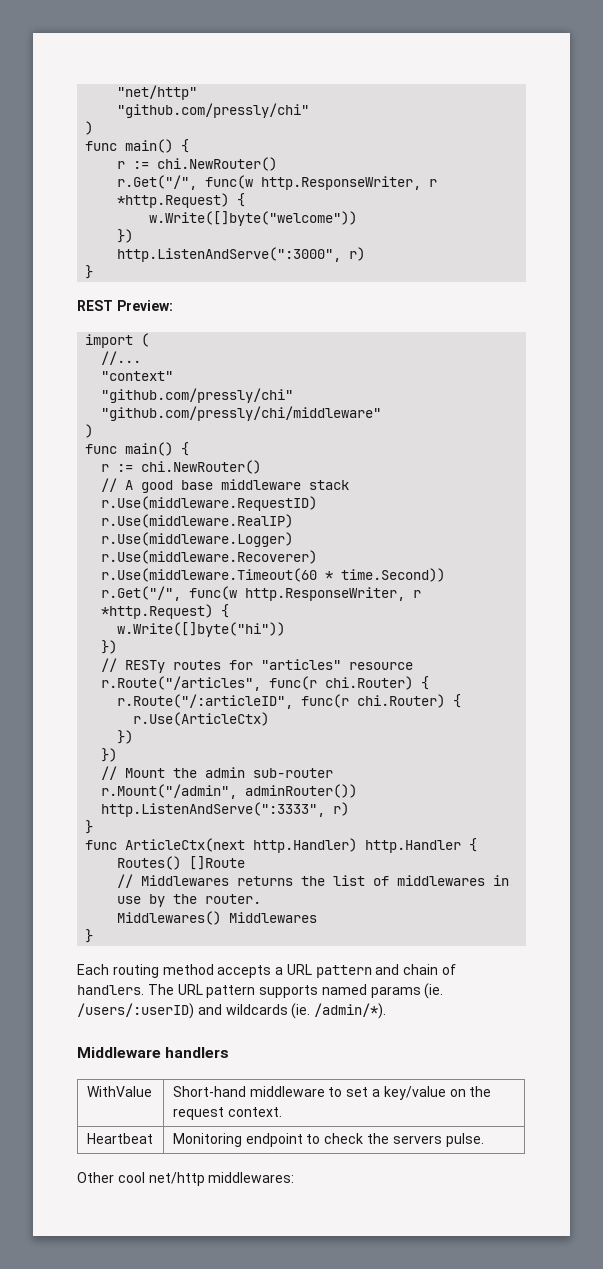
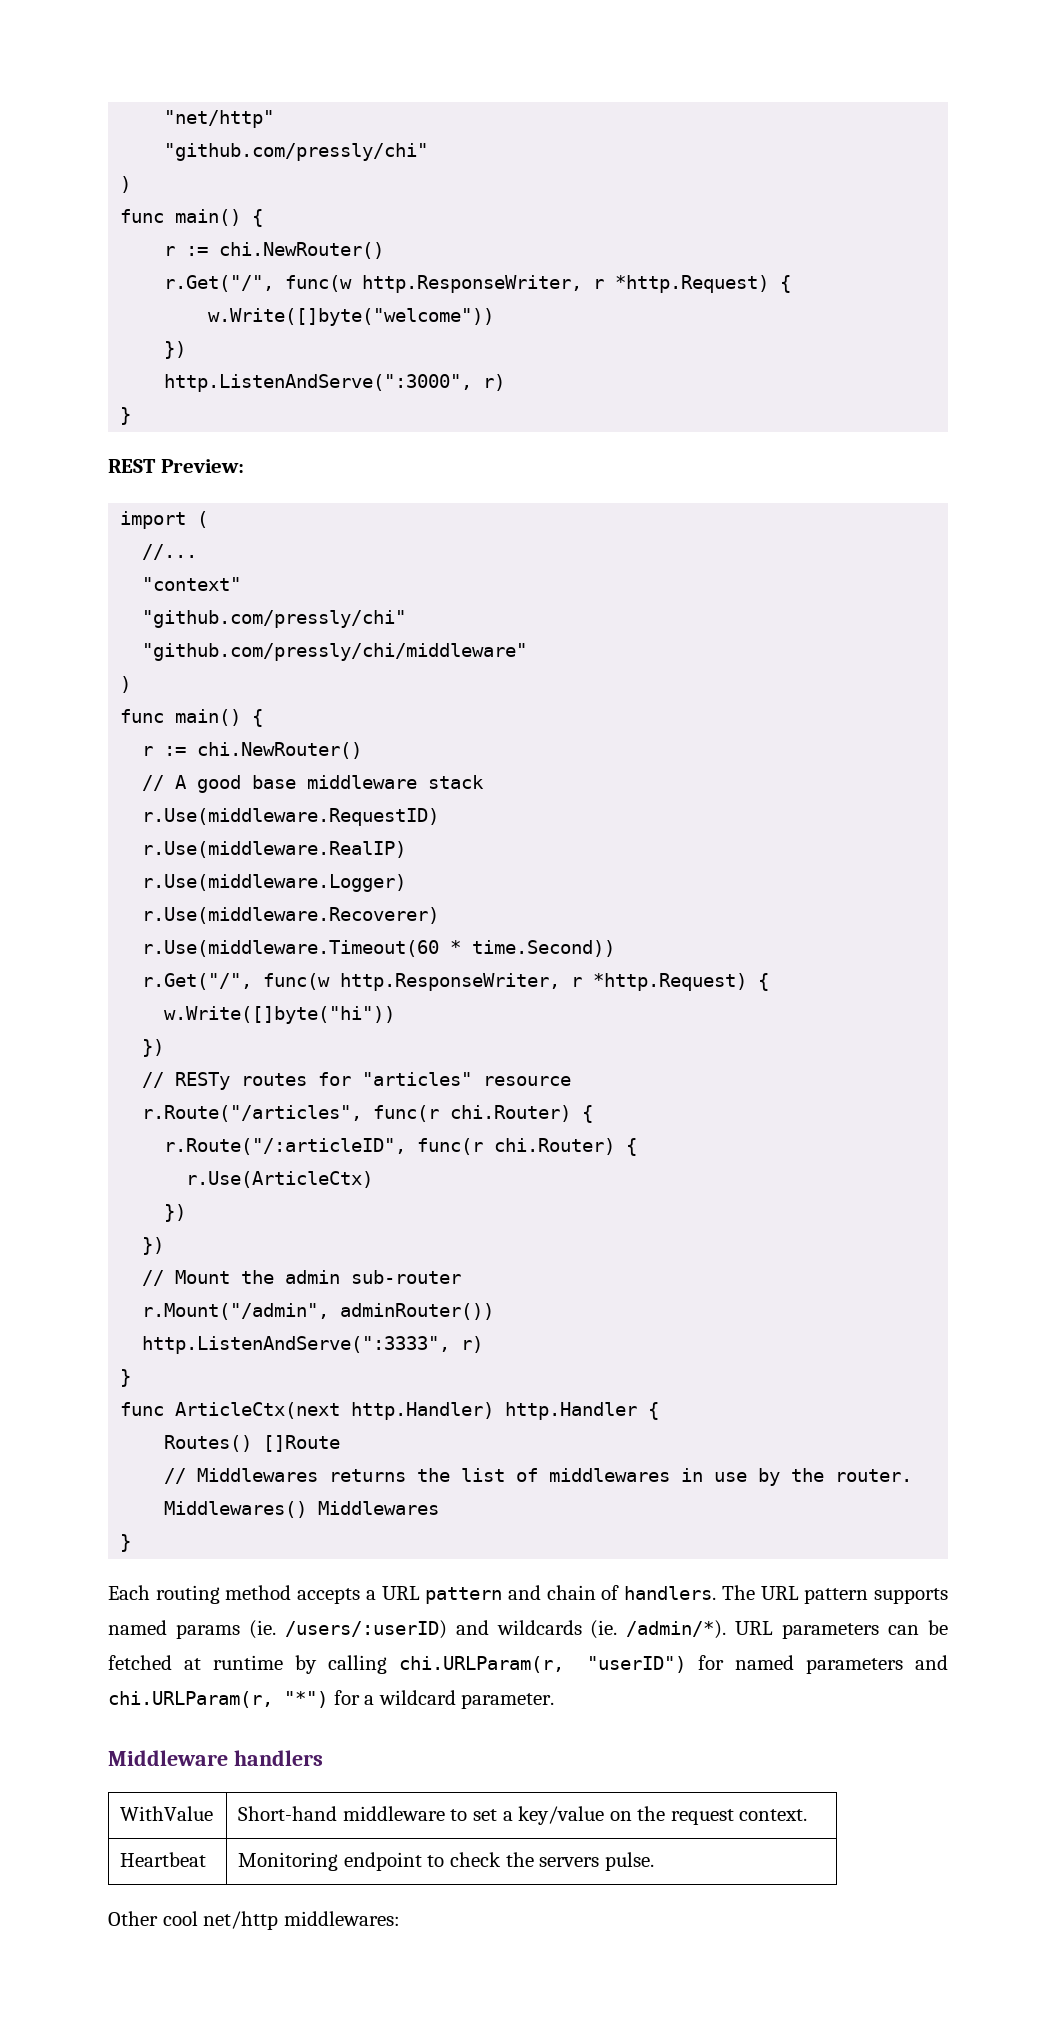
+ URL parameters can be fetched at runtime by calling chi.URLParam(r, "userID") for named parameters and chi.URLParam(r, "*") for a wildcard parameter.

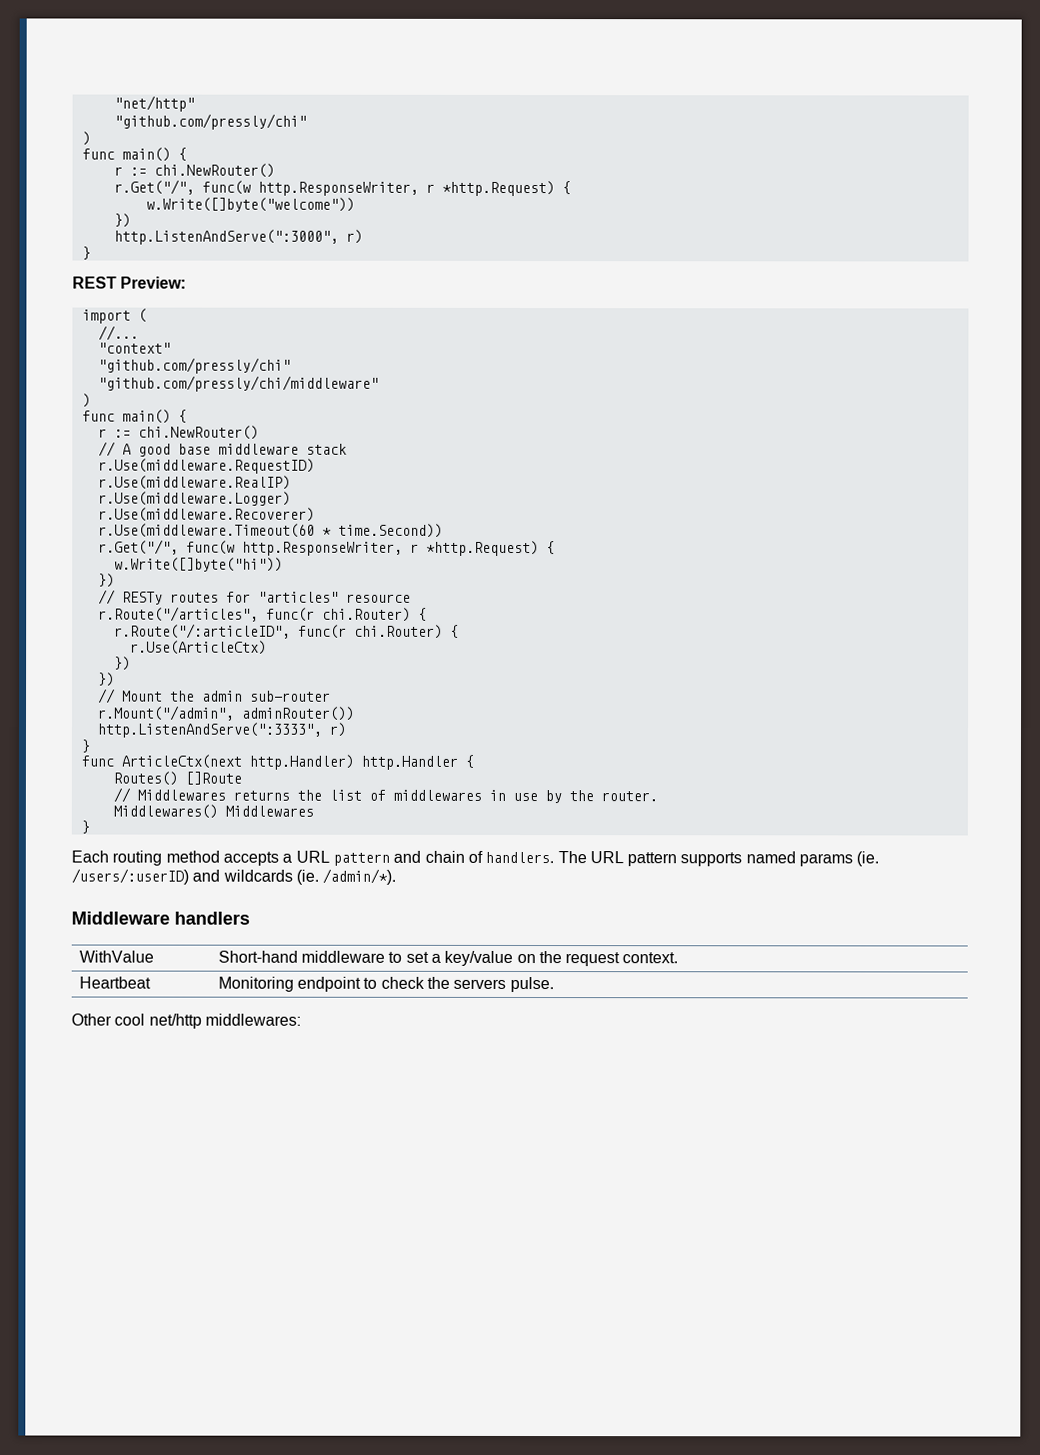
- URL parameters can be fetched at runtime by calling chi.URLParam(r, "userID") for named parameters and chi.URLParam(r, "*") for a wildcard parameter.

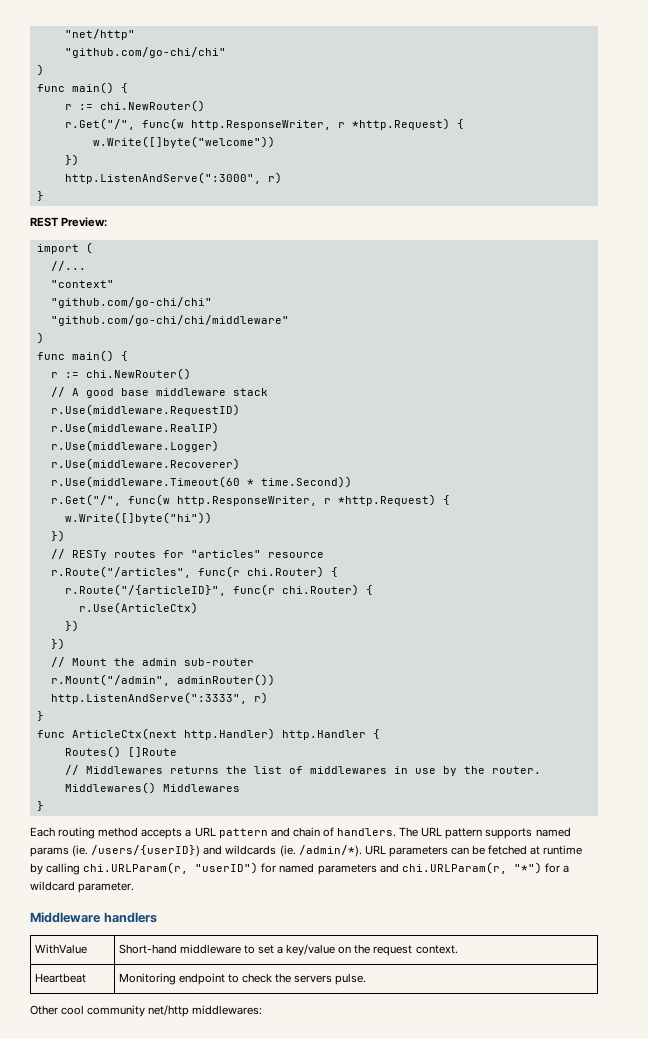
  "net/http"
- "github.com/pressly/chi"
+ "github.com/go-chi/chi"
  "context"
- "github.com/pressly/chi"
- "github.com/pressly/chi/middleware"
+ "github.com/go-chi/chi"
+ "github.com/go-chi/chi/middleware"
- r.Route("/:articleID", func(r chi.Router) {
+ r.Route("/{articleID}", func(r chi.Router) {
- The URL pattern supports named params (ie. /users/:userID) and wildcards (ie. /admin/*).
+ The URL pattern supports named params (ie. /users/{userID}) and wildcards (ie. /admin/*). URL parameters can be fetched at runtime by calling chi.URLParam(r, "userID") for named parameters and chi.URLParam(r, "*") for a wildcard parameter.
- Other cool net/http middlewares:
+ Other cool community net/http middlewares:

